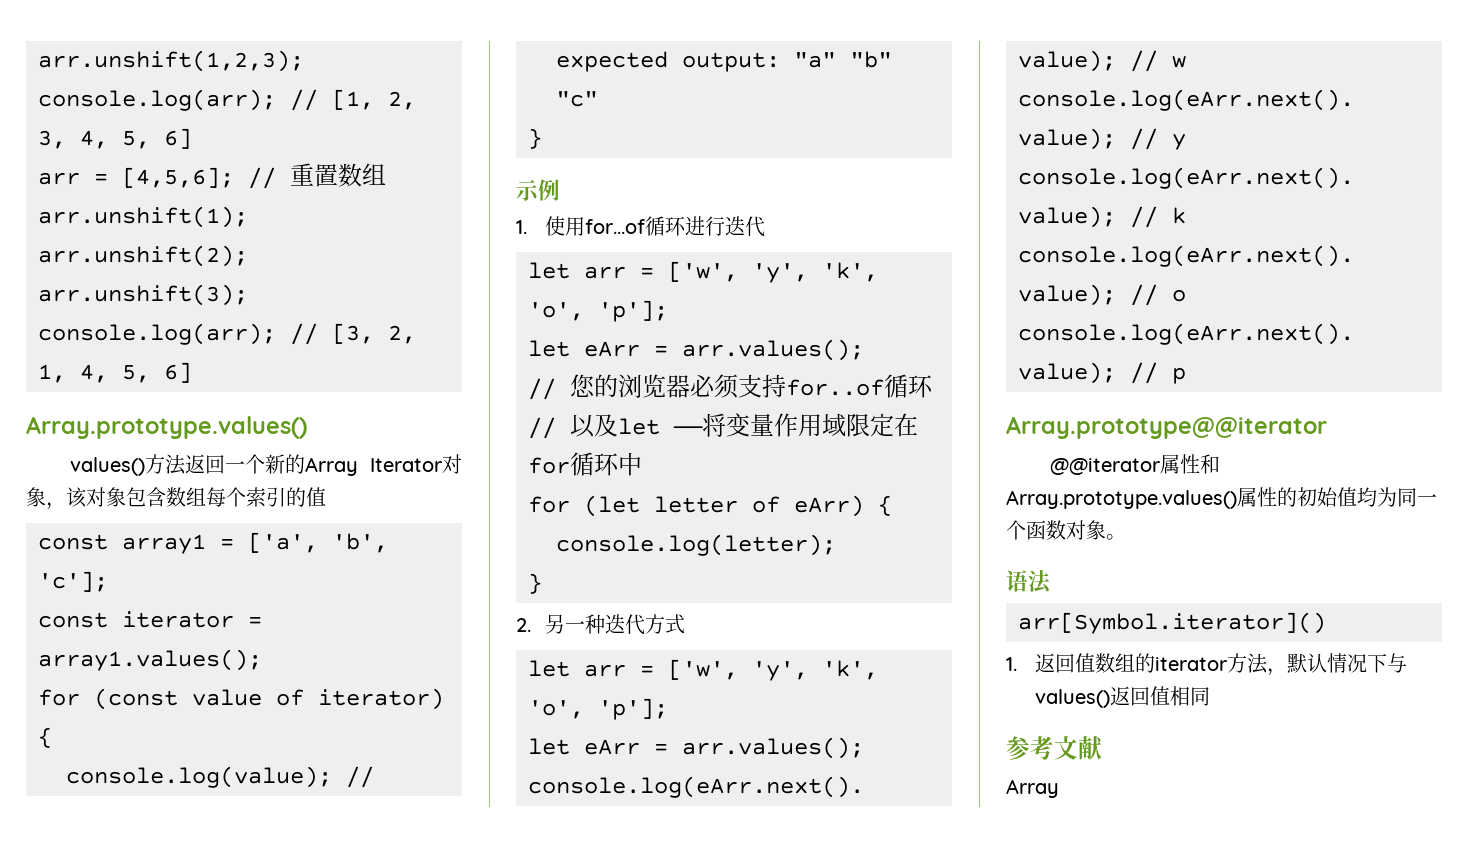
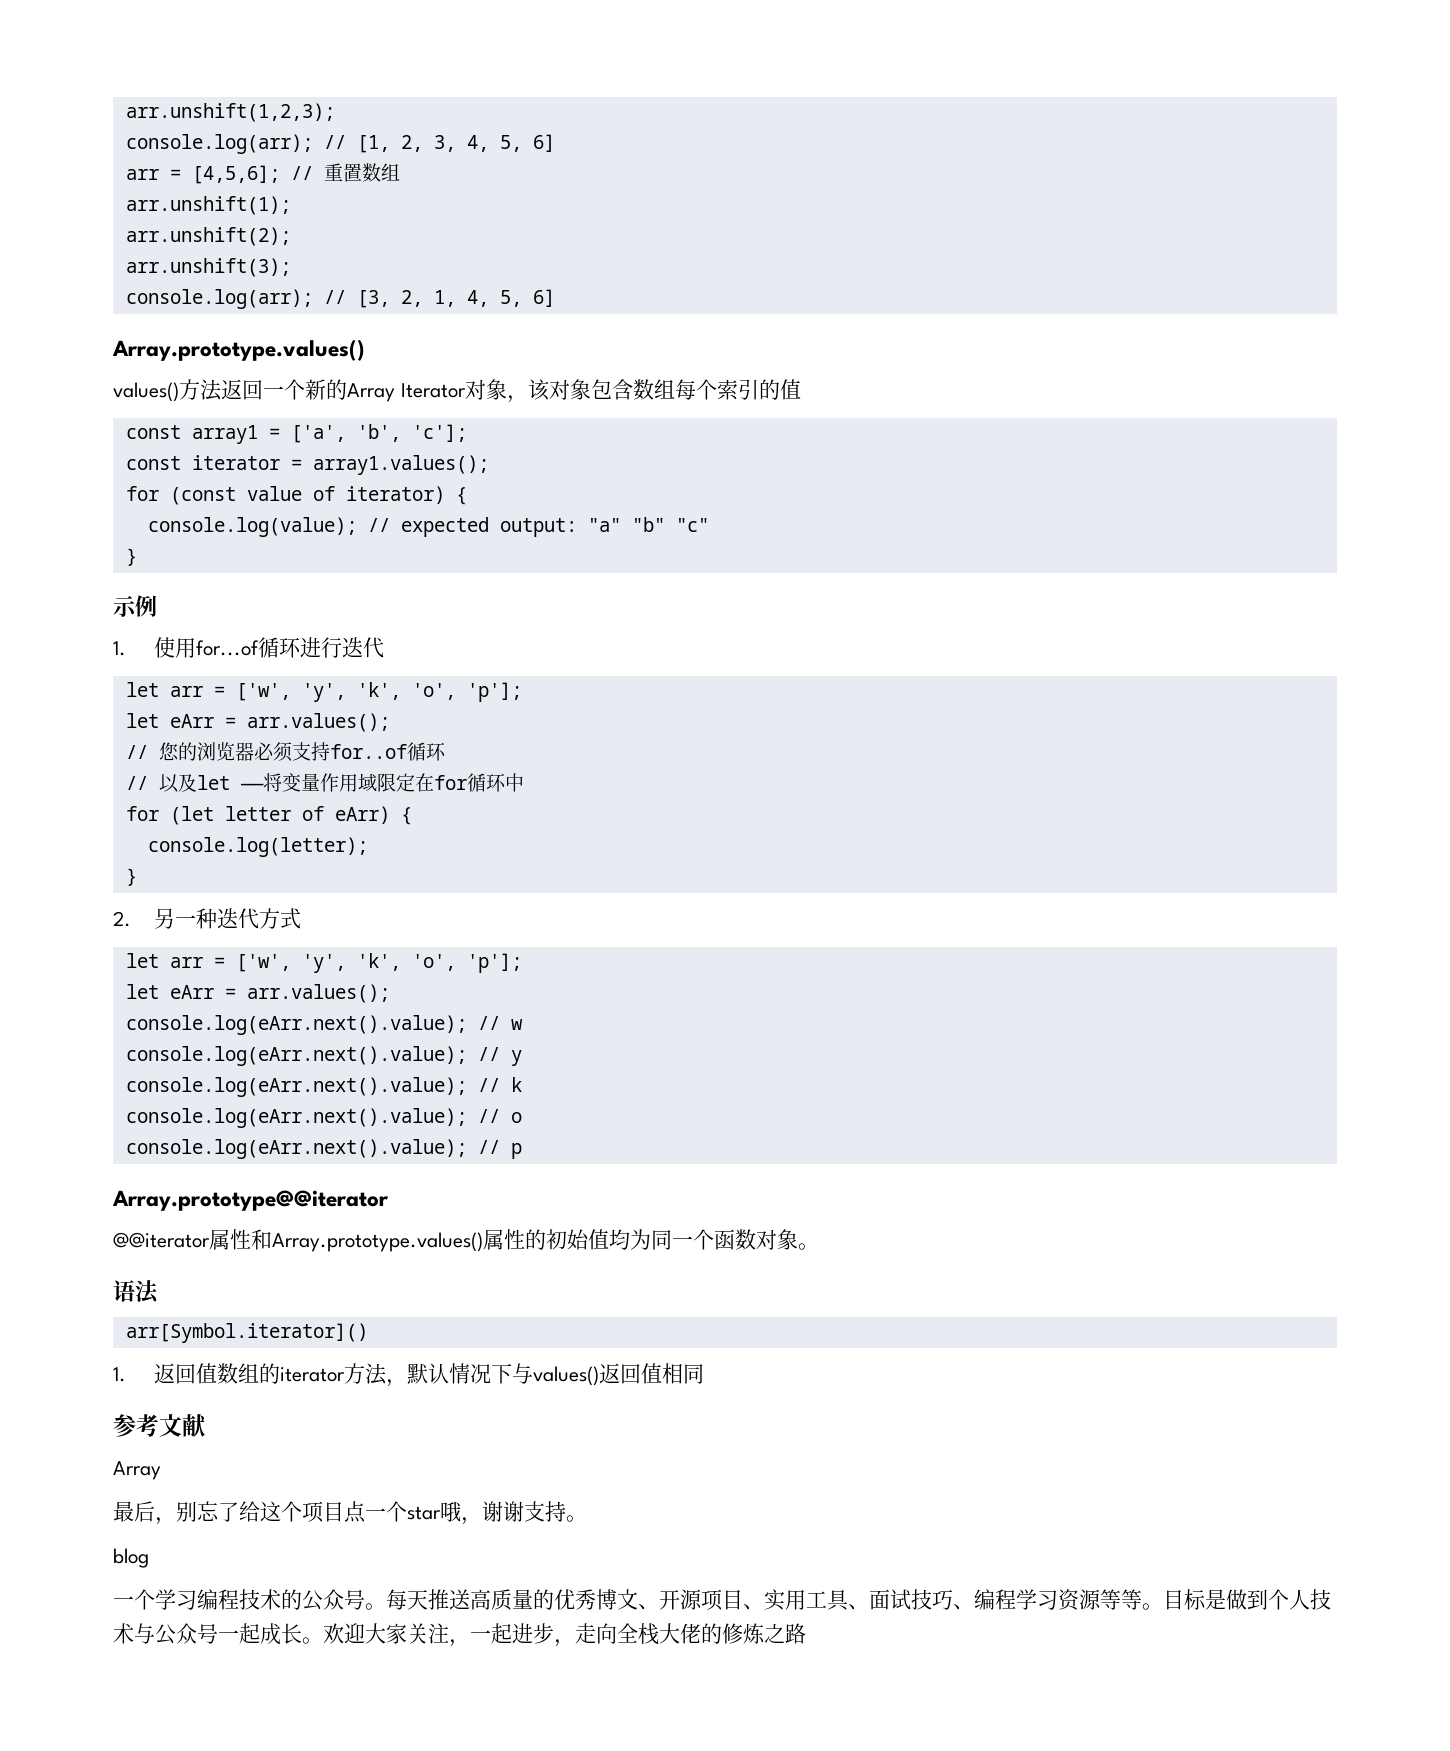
+ 最后，别忘了给这个项目点一个star哦，谢谢支持。
+ blog
+ 一个学习编程技术的公众号。每天推送高质量的优秀博文、开源项目、实用工具、面试技巧、编程学习资源等等。目标是做到个人技术与公众号一起成长。欢迎大家关注，一起进步，走向全栈大佬的修炼之路

